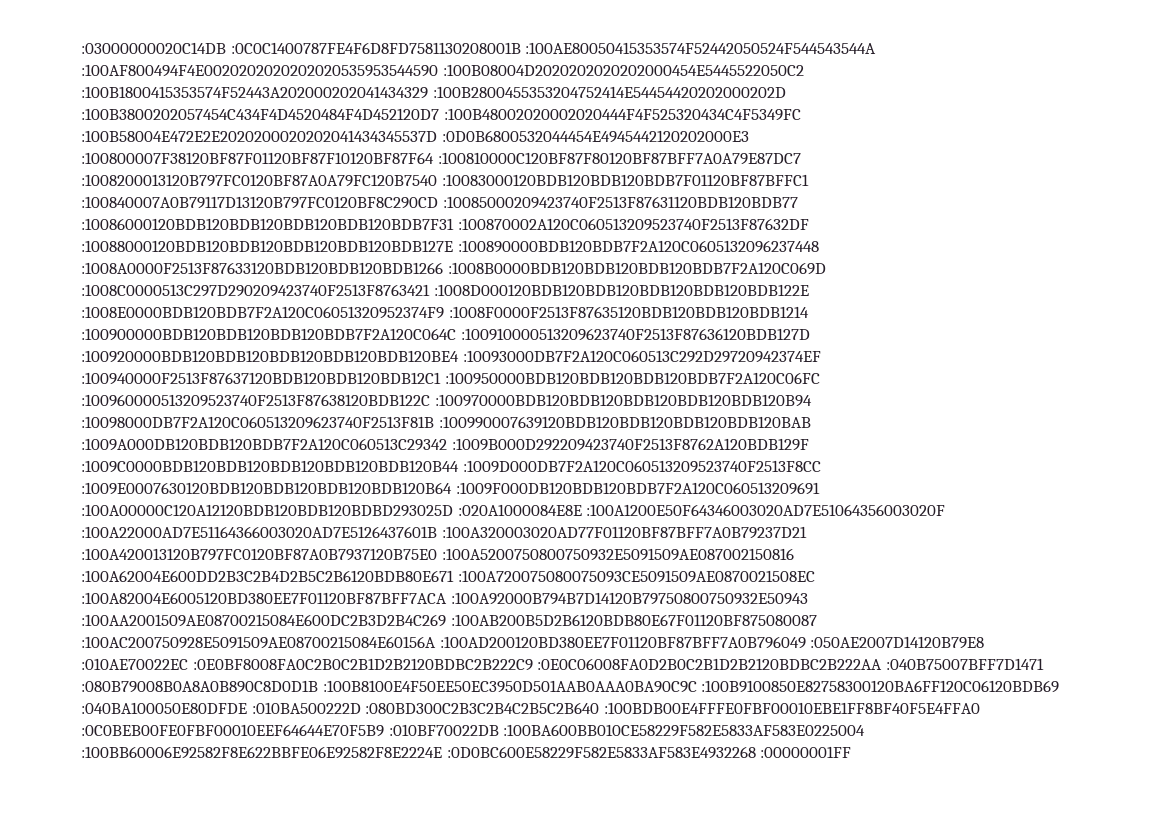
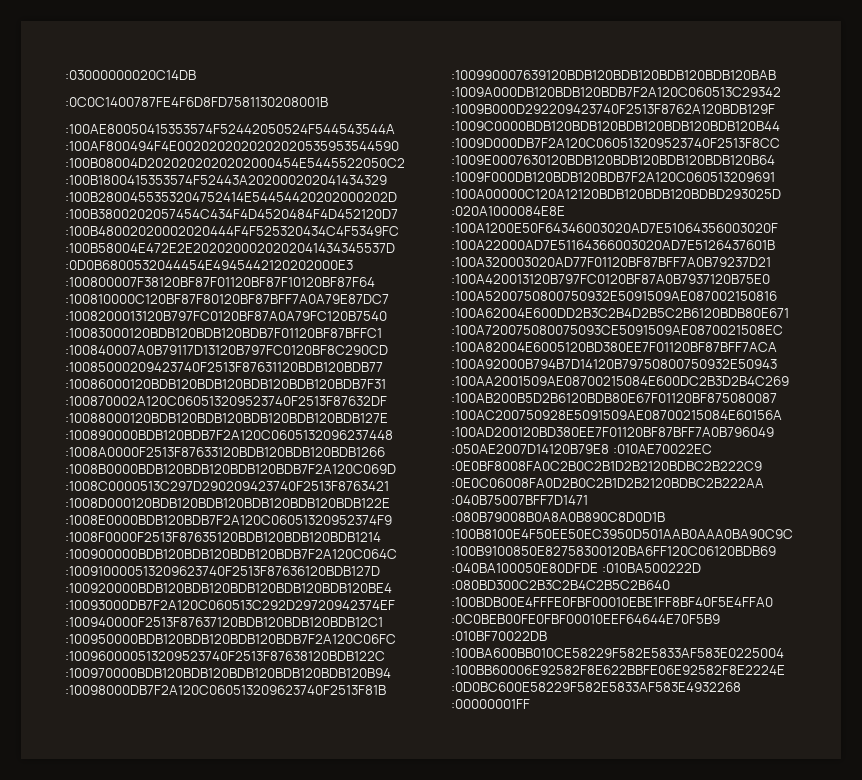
- :03000000020C14DB :0C0C1400787FE4F6D8FD7581130208001B :100AE80050415353574F52442050524F544543544A :100AF800494F4E0020202020202020535953544590 :100B08004D2020202020202000454E5445522050C2 :100B1800415353574F52443A202000202041434329 :100B2800455353204752414E54454420202000202D :100B3800202057454C434F4D4520484F4D452120D7 :100B48002020002020444F4F525320434C4F5349FC :100B58004E472E2E2020200020202041434345537D :0D0B6800532044454E4945442120202000E3 :100800007F38120BF87F01120BF87F10120BF87F64 :100810000C120BF87F80120BF87BFF7A0A79E87DC7 :1008200013120B797FC0120BF87A0A79FC120B7540 :10083000120BDB120BDB120BDB7F01120BF87BFFC1 :100840007A0B79117D13120B797FC0120BF8C290CD :10085000209423740F2513F87631120BDB120BDB77 :10086000120BDB120BDB120BDB120BDB120BDB7F31 :100870002A120C060513209523740F2513F87632DF :10088000120BDB120BDB120BDB120BDB120BDB127E :100890000BDB120BDB7F2A120C0605132096237448 :1008A0000F2513F87633120BDB120BDB120BDB1266 :1008B0000BDB120BDB120BDB120BDB7F2A120C069D :1008C0000513C297D290209423740F2513F8763421 :1008D000120BDB120BDB120BDB120BDB120BDB122E :1008E0000BDB120BDB7F2A120C06051320952374F9 :1008F0000F2513F87635120BDB120BDB120BDB1214 :100900000BDB120BDB120BDB120BDB7F2A120C064C :100910000513209623740F2513F87636120BDB127D :100920000BDB120BDB120BDB120BDB120BDB120BE4 :10093000DB7F2A120C060513C292D29720942374EF :100940000F2513F87637120BDB120BDB120BDB12C1 :100950000BDB120BDB120BDB120BDB7F2A120C06FC :100960000513209523740F2513F87638120BDB122C :100970000BDB120BDB120BDB120BDB120BDB120B94 :10098000DB7F2A120C060513209623740F2513F81B :100990007639120BDB120BDB120BDB120BDB120BAB :1009A000DB120BDB120BDB7F2A120C060513C29342 :1009B000D292209423740F2513F8762A120BDB129F :1009C0000BDB120BDB120BDB120BDB120BDB120B44 :1009D000DB7F2A120C060513209523740F2513F8CC :1009E0007630120BDB120BDB120BDB120BDB120B64 :1009F000DB120BDB120BDB7F2A120C060513209691 :100A00000C120A12120BDB120BDB120BDBD293025D :020A1000084E8E :100A1200E50F64346003020AD7E51064356003020F :100A22000AD7E51164366003020AD7E5126437601B :100A320003020AD77F01120BF87BFF7A0B79237D21 :100A420013120B797FC0120BF87A0B7937120B75E0 :100A5200750800750932E5091509AE087002150816 :100A62004E600DD2B3C2B4D2B5C2B6120BDB80E671 :100A720075080075093CE5091509AE0870021508EC :100A82004E6005120BD380EE7F01120BF87BFF7ACA :100A92000B794B7D14120B79750800750932E50943 :100AA2001509AE08700215084E600DC2B3D2B4C269 :100AB200B5D2B6120BDB80E67F01120BF875080087 :100AC200750928E5091509AE08700215084E60156A :100AD200120BD380EE7F01120BF87BFF7A0B796049 :050AE2007D14120B79E8 :010AE70022EC :0E0BF8008FA0C2B0C2B1D2B2120BDBC2B222C9 :0E0C06008FA0D2B0C2B1D2B2120BDBC2B222AA :040B75007BFF7D1471 :080B79008B0A8A0B890C8D0D1B :100B8100E4F50EE50EC3950D501AAB0AAA0BA90C9C :100B9100850E82758300120BA6FF120C06120BDB69 :040BA100050E80DFDE :010BA500222D :080BD300C2B3C2B4C2B5C2B640 :100BDB00E4FFFE0FBF00010EBE1FF8BF40F5E4FFA0 :0C0BEB00FE0FBF00010EEF64644E70F5B9 :010BF70022DB :100BA600BB010CE58229F582E5833AF583E0225004 :100BB60006E92582F8E622BBFE06E92582F8E2224E :0D0BC600E58229F582E5833AF583E4932268 :00000001FF
+ :03000000020C14DB
+ :0C0C1400787FE4F6D8FD7581130208001B
+ :100AE80050415353574F52442050524F544543544A :100AF800494F4E0020202020202020535953544590 :100B08004D2020202020202000454E5445522050C2 :100B1800415353574F52443A202000202041434329 :100B2800455353204752414E54454420202000202D :100B3800202057454C434F4D4520484F4D452120D7 :100B48002020002020444F4F525320434C4F5349FC :100B58004E472E2E2020200020202041434345537D :0D0B6800532044454E4945442120202000E3 :100800007F38120BF87F01120BF87F10120BF87F64 :100810000C120BF87F80120BF87BFF7A0A79E87DC7 :1008200013120B797FC0120BF87A0A79FC120B7540 :10083000120BDB120BDB120BDB7F01120BF87BFFC1 :100840007A0B79117D13120B797FC0120BF8C290CD :10085000209423740F2513F87631120BDB120BDB77 :10086000120BDB120BDB120BDB120BDB120BDB7F31 :100870002A120C060513209523740F2513F87632DF :10088000120BDB120BDB120BDB120BDB120BDB127E :100890000BDB120BDB7F2A120C0605132096237448 :1008A0000F2513F87633120BDB120BDB120BDB1266 :1008B0000BDB120BDB120BDB120BDB7F2A120C069D :1008C0000513C297D290209423740F2513F8763421 :1008D000120BDB120BDB120BDB120BDB120BDB122E :1008E0000BDB120BDB7F2A120C06051320952374F9 :1008F0000F2513F87635120BDB120BDB120BDB1214 :100900000BDB120BDB120BDB120BDB7F2A120C064C :100910000513209623740F2513F87636120BDB127D :100920000BDB120BDB120BDB120BDB120BDB120BE4 :10093000DB7F2A120C060513C292D29720942374EF :100940000F2513F87637120BDB120BDB120BDB12C1 :100950000BDB120BDB120BDB120BDB7F2A120C06FC :100960000513209523740F2513F87638120BDB122C :100970000BDB120BDB120BDB120BDB120BDB120B94 :10098000DB7F2A120C060513209623740F2513F81B :100990007639120BDB120BDB120BDB120BDB120BAB :1009A000DB120BDB120BDB7F2A120C060513C29342 :1009B000D292209423740F2513F8762A120BDB129F :1009C0000BDB120BDB120BDB120BDB120BDB120B44 :1009D000DB7F2A120C060513209523740F2513F8CC :1009E0007630120BDB120BDB120BDB120BDB120B64 :1009F000DB120BDB120BDB7F2A120C060513209691 :100A00000C120A12120BDB120BDB120BDBD293025D :020A1000084E8E :100A1200E50F64346003020AD7E51064356003020F :100A22000AD7E51164366003020AD7E5126437601B :100A320003020AD77F01120BF87BFF7A0B79237D21 :100A420013120B797FC0120BF87A0B7937120B75E0 :100A5200750800750932E5091509AE087002150816 :100A62004E600DD2B3C2B4D2B5C2B6120BDB80E671 :100A720075080075093CE5091509AE0870021508EC :100A82004E6005120BD380EE7F01120BF87BFF7ACA :100A92000B794B7D14120B79750800750932E50943 :100AA2001509AE08700215084E600DC2B3D2B4C269 :100AB200B5D2B6120BDB80E67F01120BF875080087 :100AC200750928E5091509AE08700215084E60156A :100AD200120BD380EE7F01120BF87BFF7A0B796049 :050AE2007D14120B79E8 :010AE70022EC :0E0BF8008FA0C2B0C2B1D2B2120BDBC2B222C9 :0E0C06008FA0D2B0C2B1D2B2120BDBC2B222AA :040B75007BFF7D1471 :080B79008B0A8A0B890C8D0D1B :100B8100E4F50EE50EC3950D501AAB0AAA0BA90C9C :100B9100850E82758300120BA6FF120C06120BDB69 :040BA100050E80DFDE :010BA500222D :080BD300C2B3C2B4C2B5C2B640 :100BDB00E4FFFE0FBF00010EBE1FF8BF40F5E4FFA0 :0C0BEB00FE0FBF00010EEF64644E70F5B9 :010BF70022DB :100BA600BB010CE58229F582E5833AF583E0225004 :100BB60006E92582F8E622BBFE06E92582F8E2224E :0D0BC600E58229F582E5833AF583E4932268 :00000001FF

